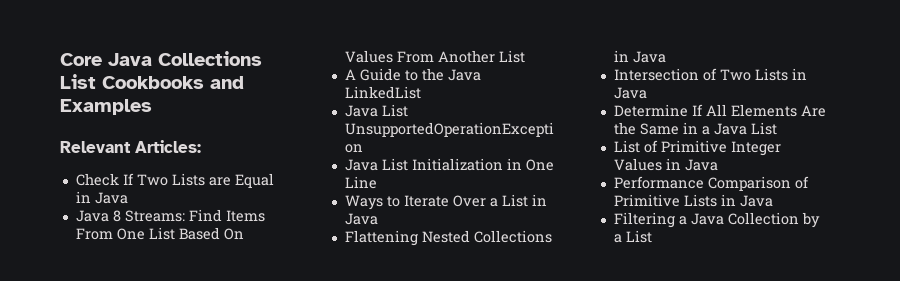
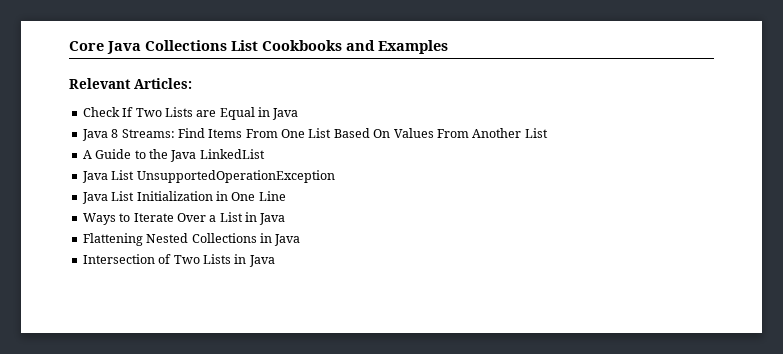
- Determine If All Elements Are the Same in a Java List
- List of Primitive Integer Values in Java
- Performance Comparison of Primitive Lists in Java
- Filtering a Java Collection by a List

